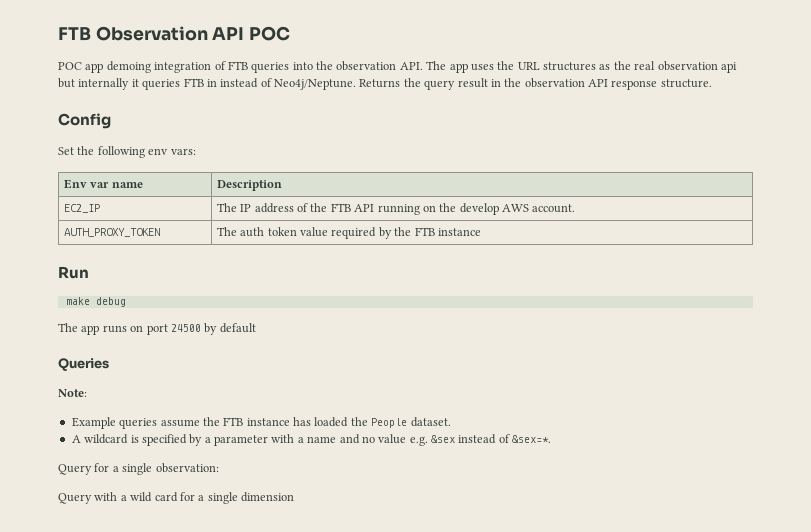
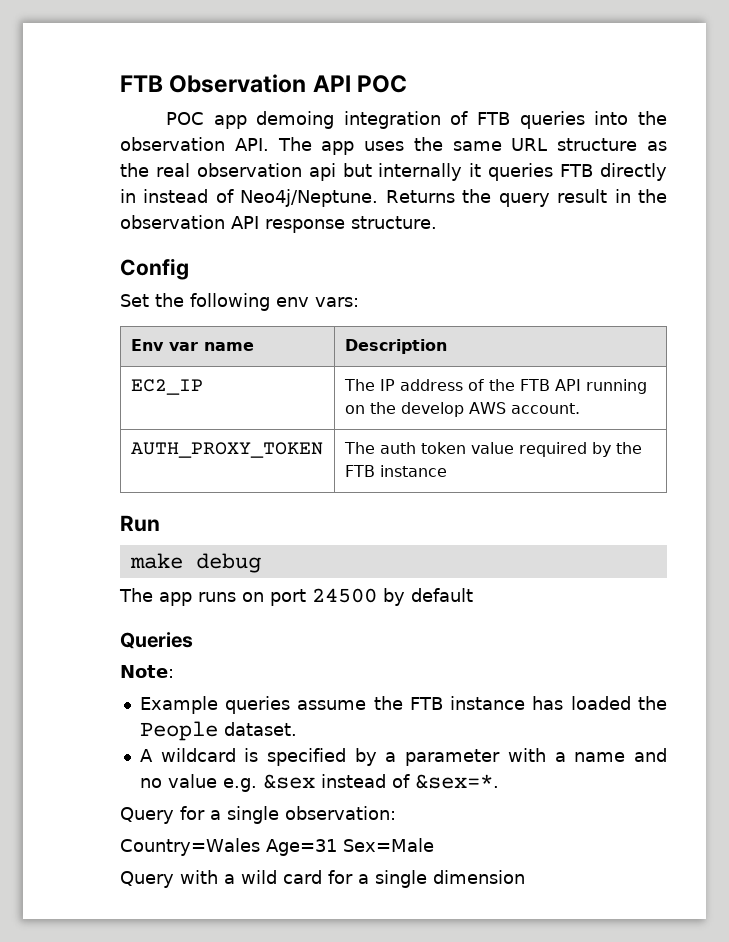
- POC app demoing integration of FTB queries into the observation API. The app uses the URL structures as the real observation api but internally it queries FTB in instead of Neo4j/Neptune.
+ POC app demoing integration of FTB queries into the observation API. The app uses the same URL structure as the real observation api but internally it queries FTB directly in instead of Neo4j/Neptune.
+ Country=Wales Age=31 Sex=Male

